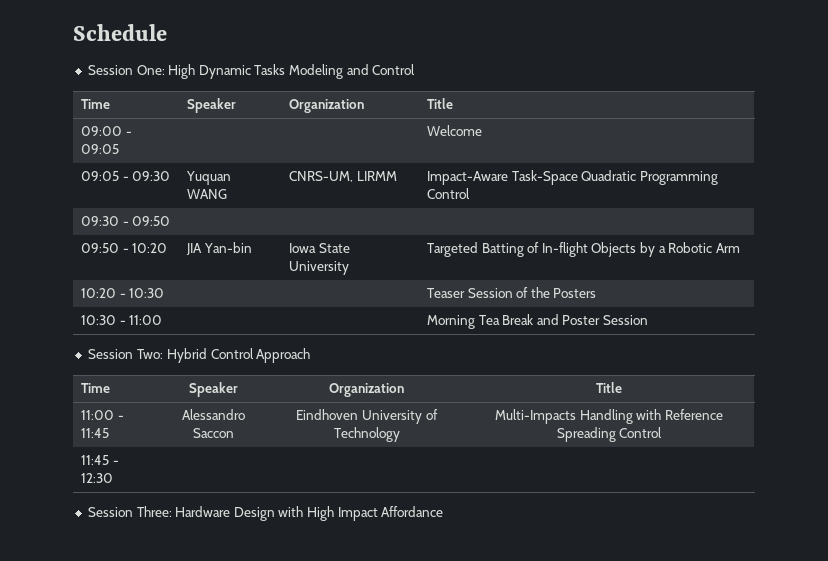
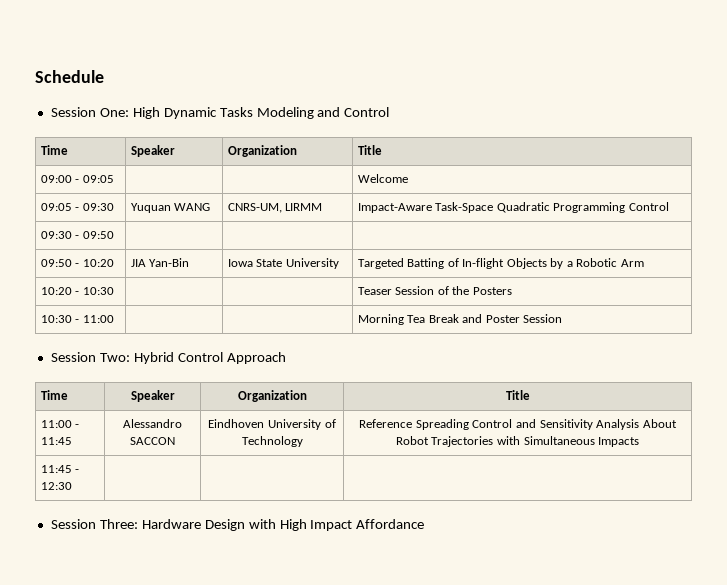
- 09:50 - 10:20 | JIA Yan-bin | Iowa State University | Targeted Batting of In-flight Objects by a Robotic Arm
+ 09:50 - 10:20 | JIA Yan-Bin | Iowa State University | Targeted Batting of In-flight Objects by a Robotic Arm
- 11:00 - 11:45 | Alessandro Saccon | Eindhoven University of Technology | Multi-Impacts Handling with Reference Spreading Control
+ 11:00 - 11:45 | Alessandro SACCON | Eindhoven University of Technology | Reference Spreading Control and Sensitivity Analysis About Robot Trajectories with Simultaneous Impacts

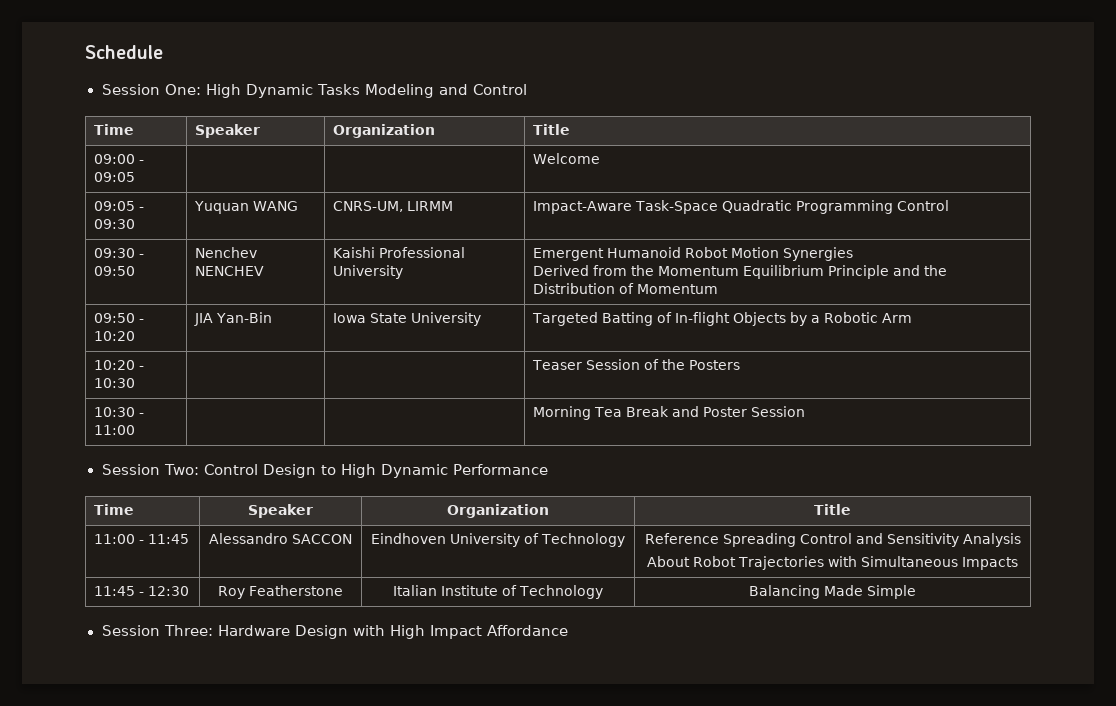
- 09:30 - 09:50 | | |
+ 09:30 - 09:50 | Nenchev NENCHEV | Kaishi Professional University | Emergent Humanoid Robot Motion Synergies
+ Derived from the Momentum Equilibrium Principle and the Distribution of Momentum
- Session Two: Hybrid Control Approach
+ Session Two: Control Design to High Dynamic Performance
- 11:00 - 11:45 | Alessandro SACCON | Eindhoven University of Technology | Reference Spreading Control and Sensitivity Analysis About Robot Trajectories with Simultaneous Impacts
+ 11:00 - 11:45 | Alessandro SACCON | Eindhoven University of Technology | Reference Spreading Control and Sensitivity Analysis
+ About Robot Trajectories with Simultaneous Impacts
- 11:45 - 12:30 | | |
+ 11:45 - 12:30 | Roy Featherstone | Italian Institute of Technology | Balancing Made Simple

